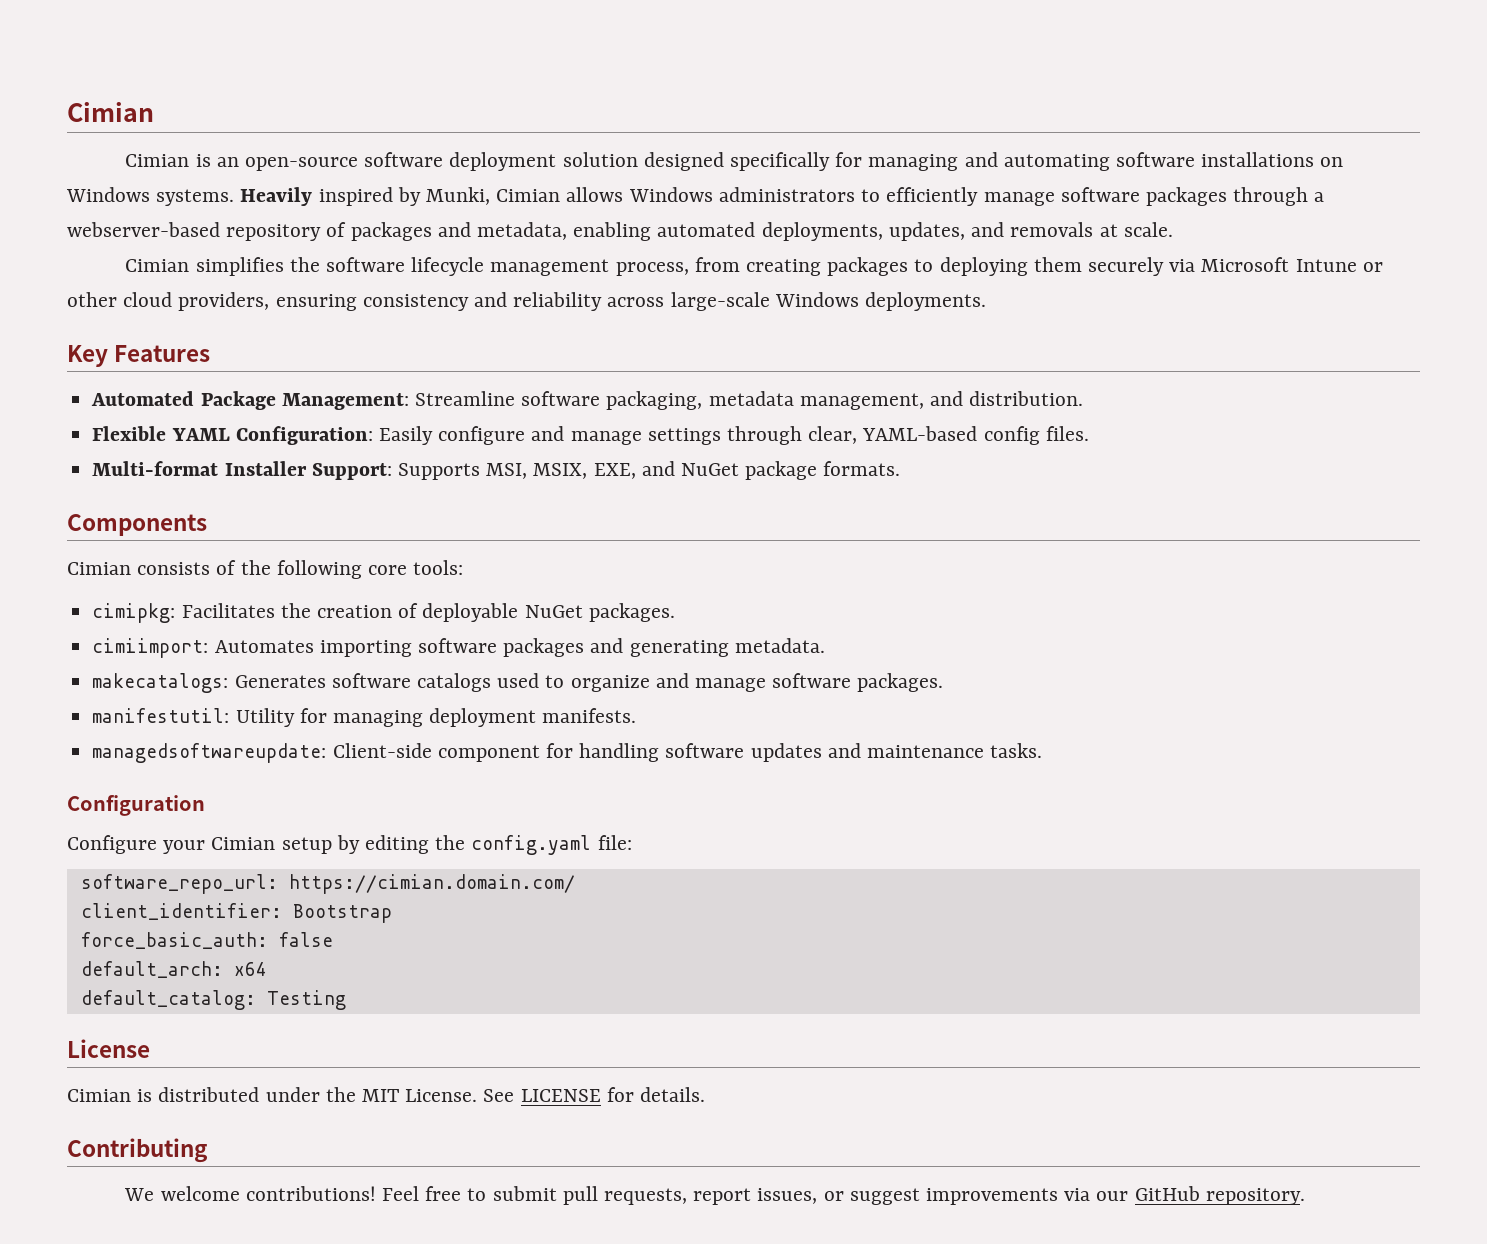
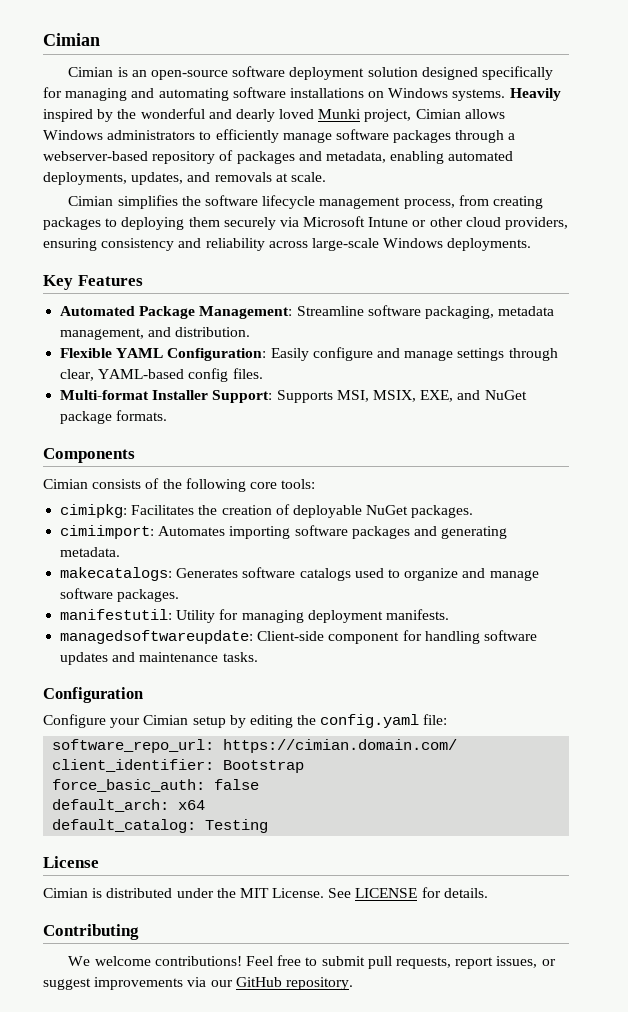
- Heavily inspired by Munki, Cimian allows Windows administrators to efficiently manage software packages through a webserver-based repository of packages and metadata, enabling automated deployments, updates, and removals at scale.
+ Heavily inspired by the wonderful and dearly loved Munki project, Cimian allows Windows administrators to efficiently manage software packages through a webserver-based repository of packages and metadata, enabling automated deployments, updates, and removals at scale.

